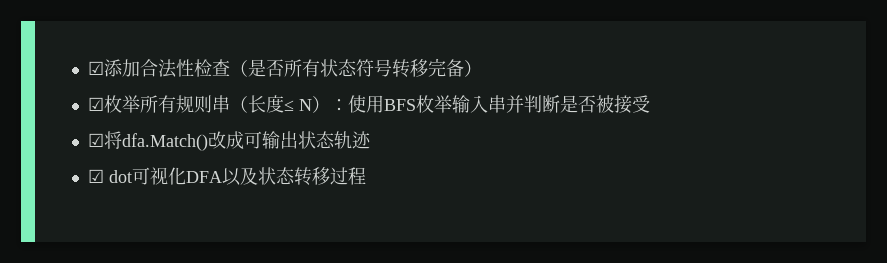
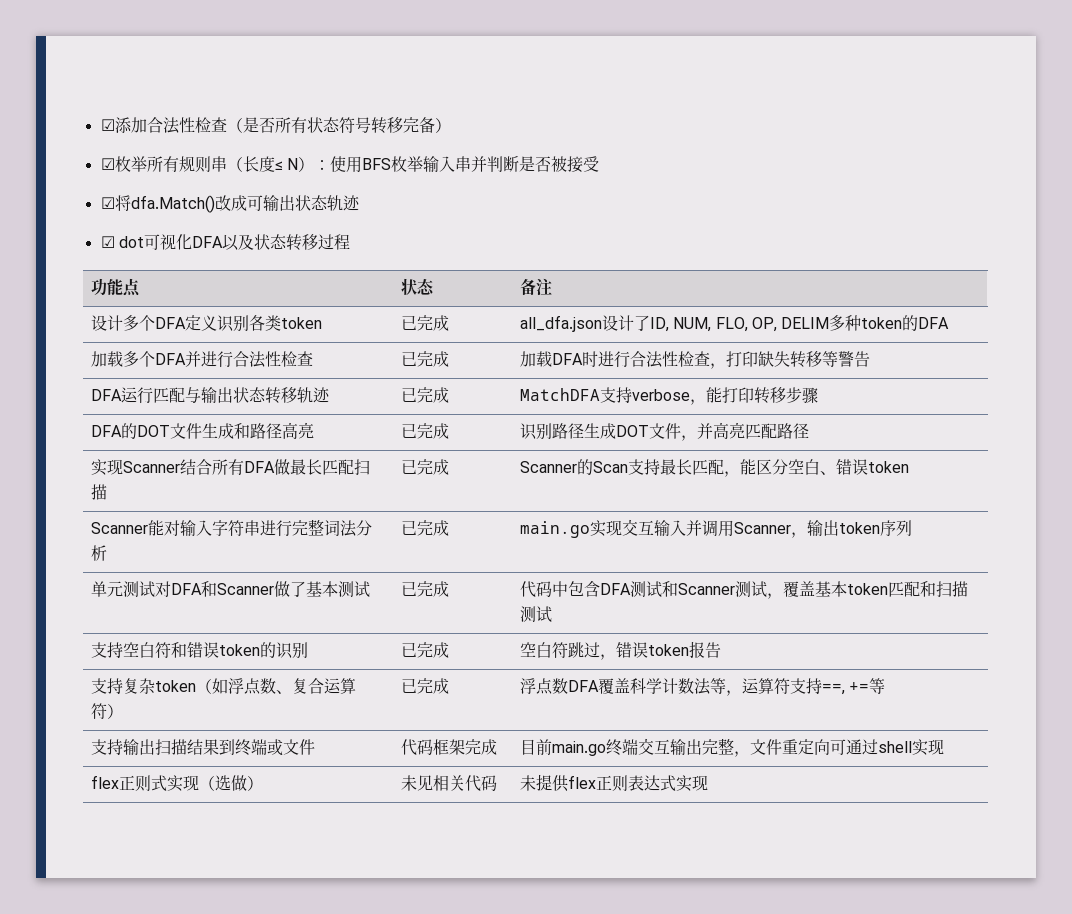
+ 功能点 | 状态 | 备注
+ 设计多个DFA定义识别各类token | 已完成 | all_dfa.json设计了ID, NUM, FLO, OP, DELIM多种token的DFA
+ 加载多个DFA并进行合法性检查 | 已完成 | 加载DFA时进行合法性检查，打印缺失转移等警告
+ DFA运行匹配与输出状态转移轨迹 | 已完成 | MatchDFA支持verbose，能打印转移步骤
+ DFA的DOT文件生成和路径高亮 | 已完成 | 识别路径生成DOT文件，并高亮匹配路径
+ 实现Scanner结合所有DFA做最长匹配扫描 | 已完成 | Scanner的Scan支持最长匹配，能区分空白、错误token
+ Scanner能对输入字符串进行完整词法分析 | 已完成 | main.go实现交互输入并调用Scanner，输出token序列
+ 单元测试对DFA和Scanner做了基本测试 | 已完成 | 代码中包含DFA测试和Scanner测试，覆盖基本token匹配和扫描测试
+ 支持空白符和错误token的识别 | 已完成 | 空白符跳过，错误token报告
+ 支持复杂token（如浮点数、复合运算符） | 已完成 | 浮点数DFA覆盖科学计数法等，运算符支持==, +=等
+ 支持输出扫描结果到终端或文件 | 代码框架完成 | 目前main.go终端交互输出完整，文件重定向可通过shell实现
+ flex正则式实现（选做） | 未见相关代码 | 未提供flex正则表达式实现

